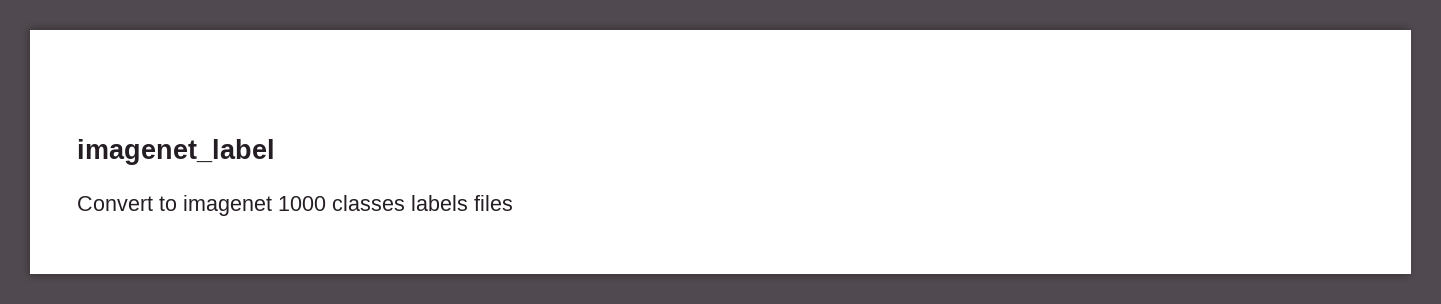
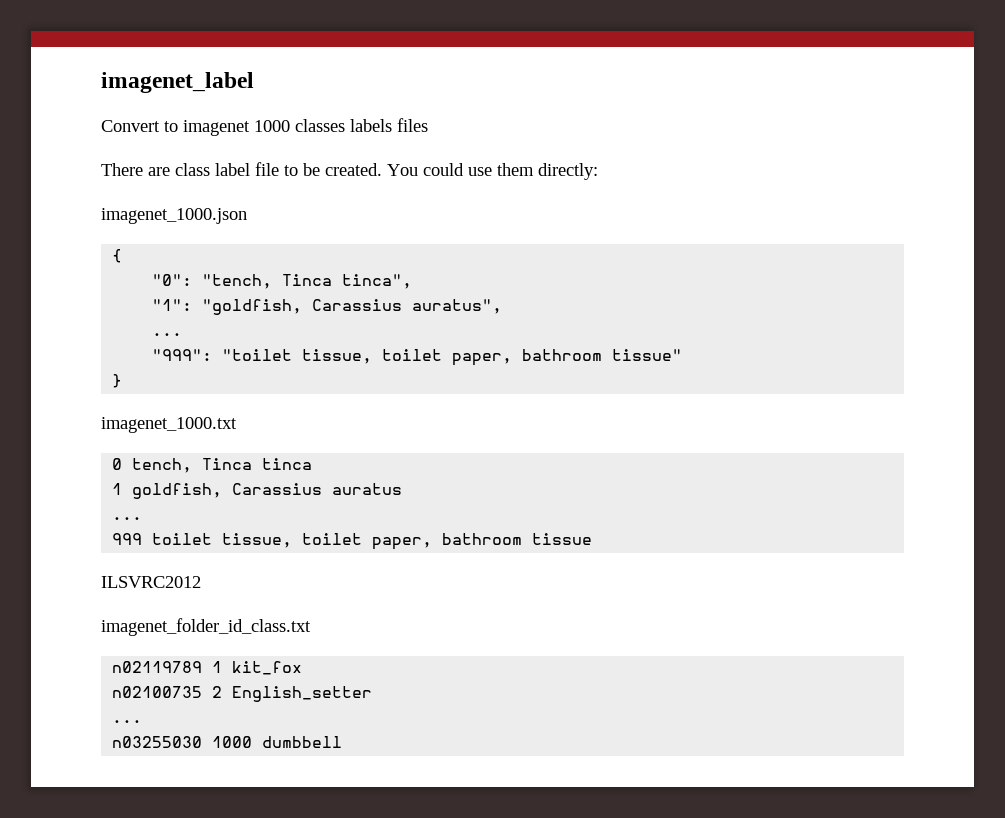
+ There are class label file to be created. You could use them directly:
+ imagenet_1000.json
+ {
+ "0": "tench, Tinca tinca",
+ "1": "goldfish, Carassius auratus",
+ ...
+ "999": "toilet tissue, toilet paper, bathroom tissue"
+ }
+ imagenet_1000.txt
+ 0 tench, Tinca tinca
+ 1 goldfish, Carassius auratus
+ ...
+ 999 toilet tissue, toilet paper, bathroom tissue
+ ILSVRC2012
+ imagenet_folder_id_class.txt
+ n02119789 1 kit_fox
+ n02100735 2 English_setter
+ ...
+ n03255030 1000 dumbbell

